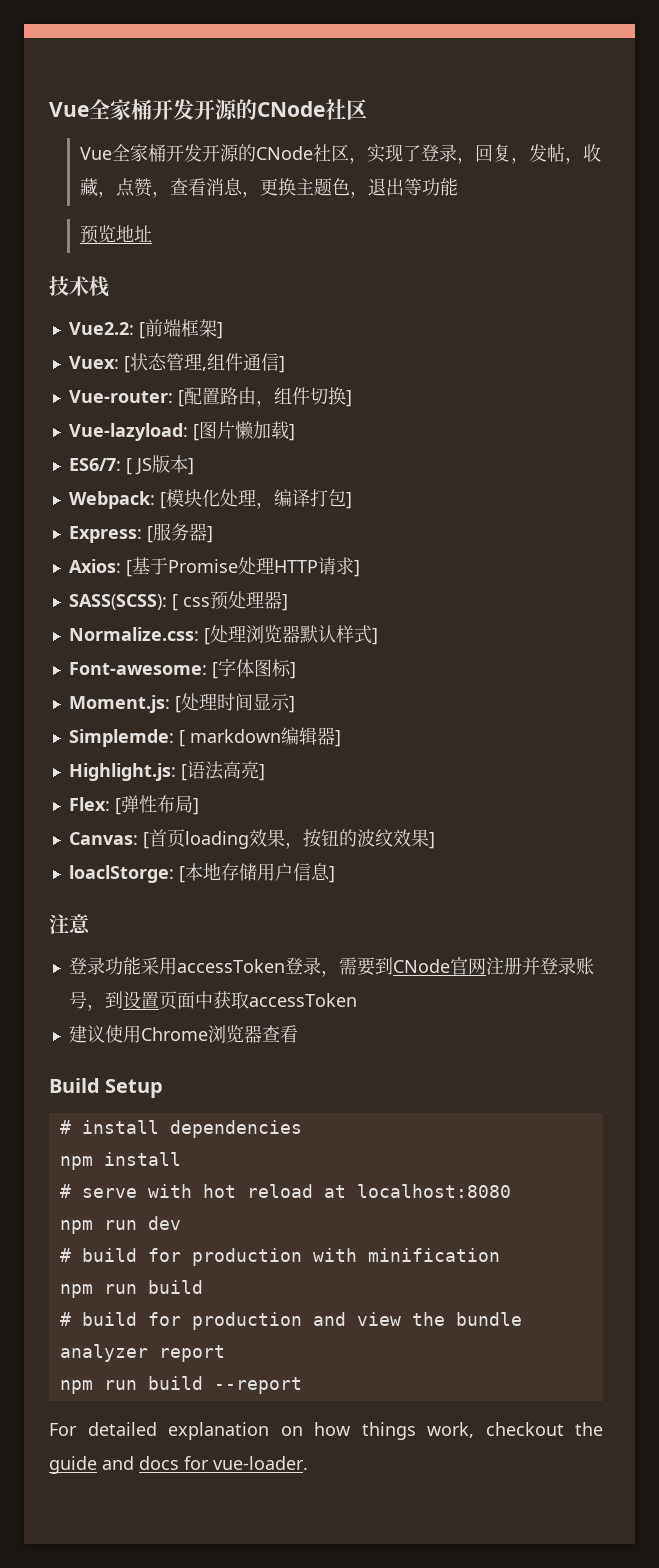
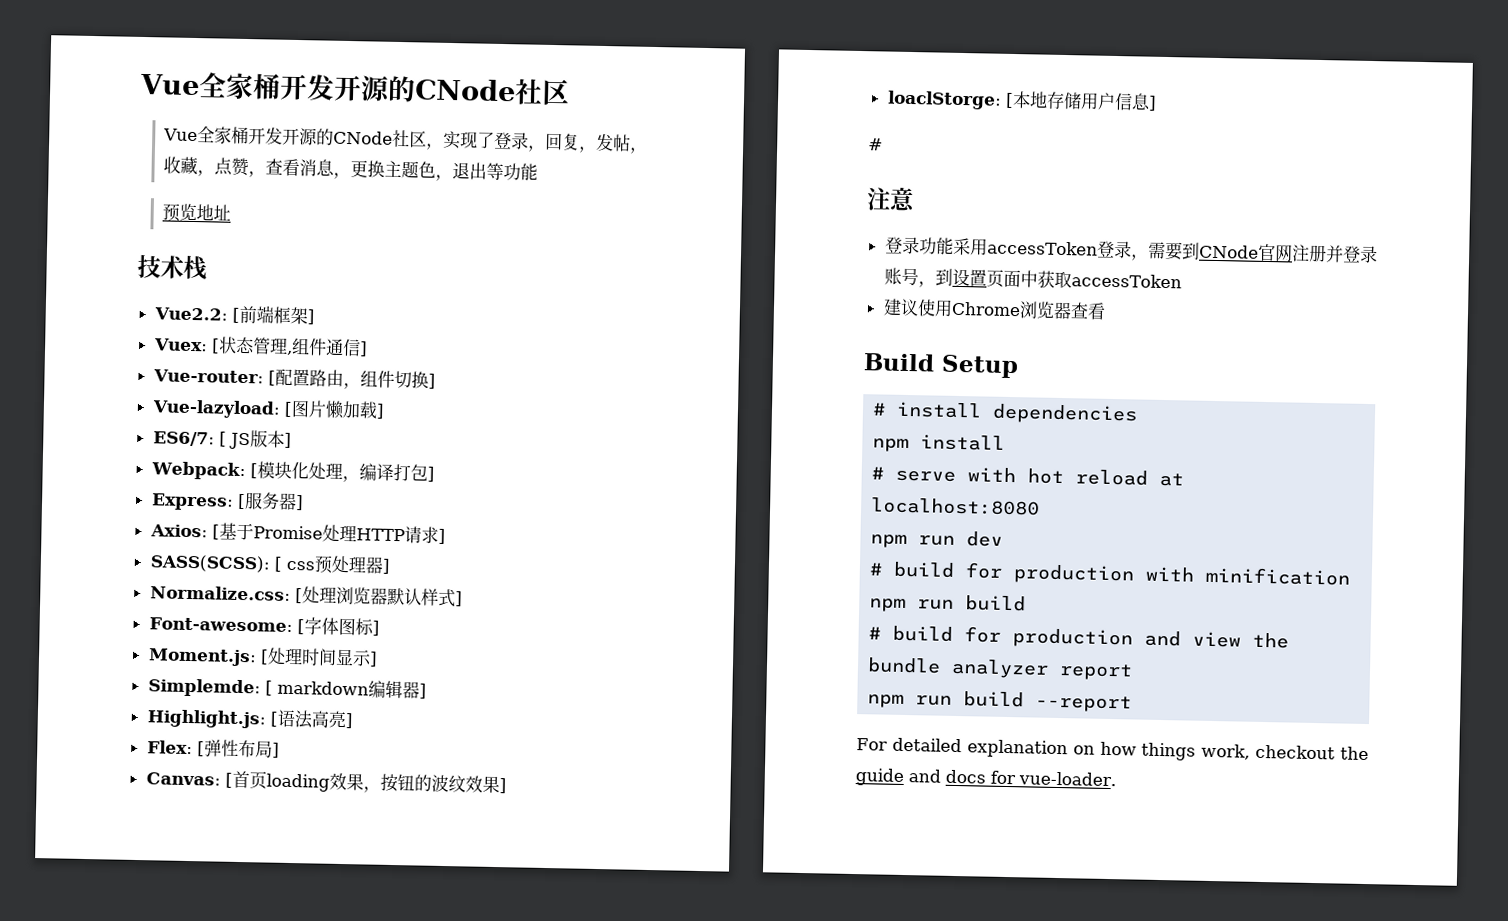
  loaclStorge: [本地存储用户信息]
+ #

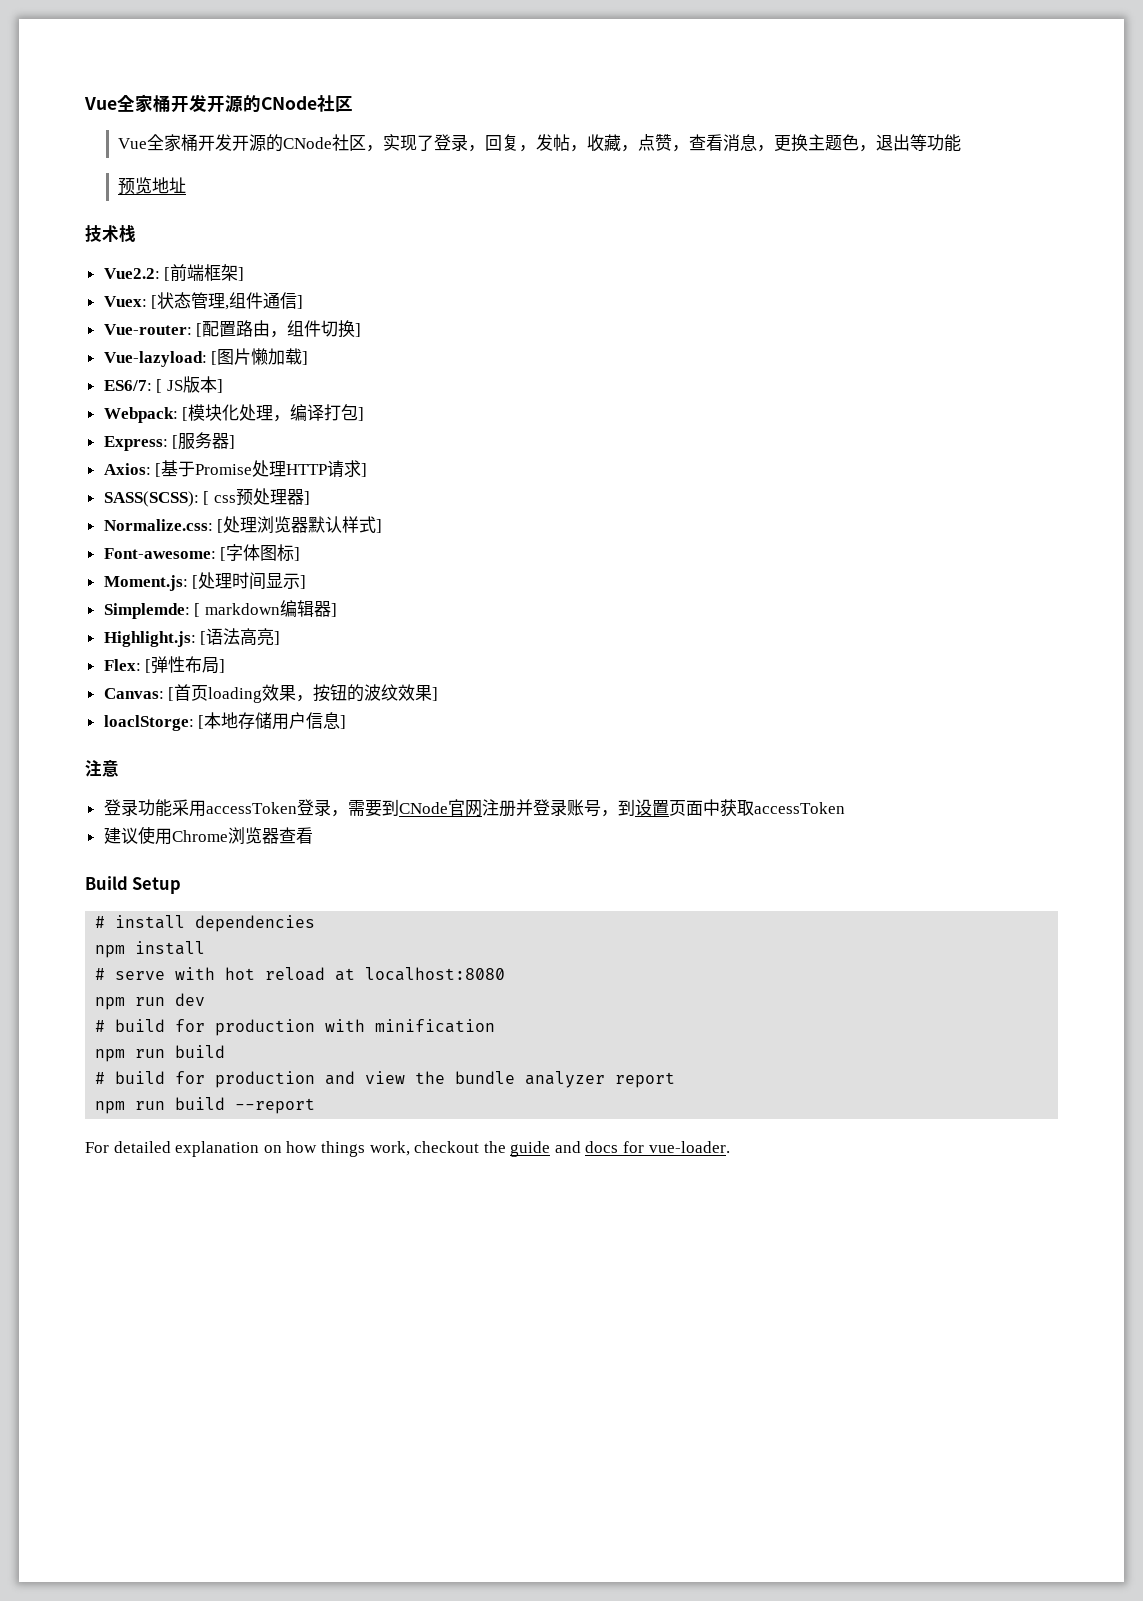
  loaclStorge: [本地存储用户信息]
- #

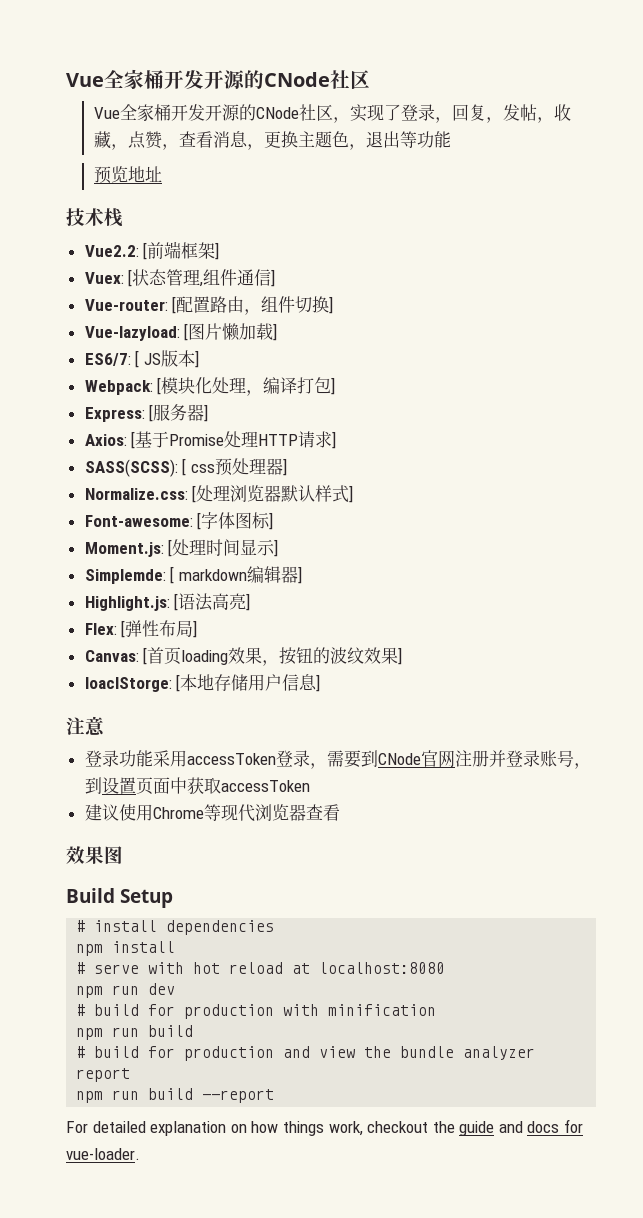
- 建议使用Chrome浏览器查看
+ 建议使用Chrome等现代浏览器查看
+ 效果图

